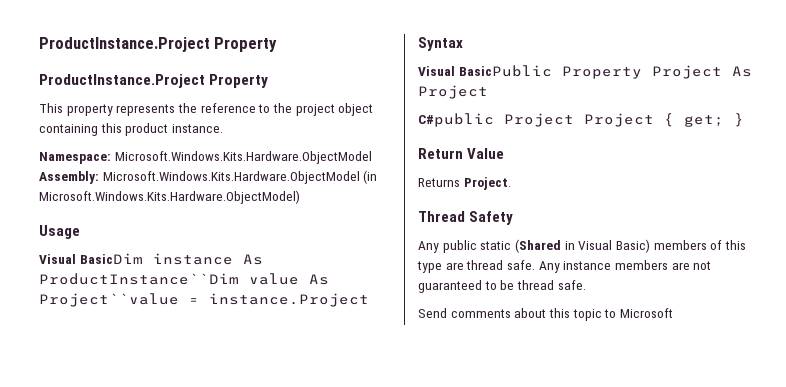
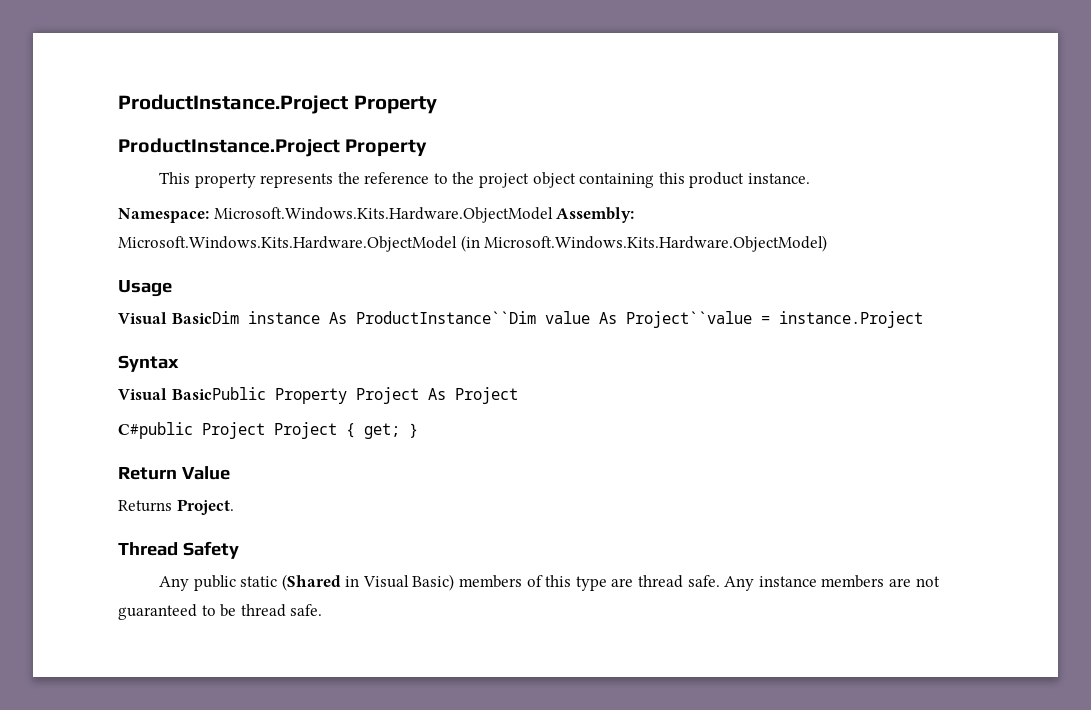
- Send comments about this topic to Microsoft

